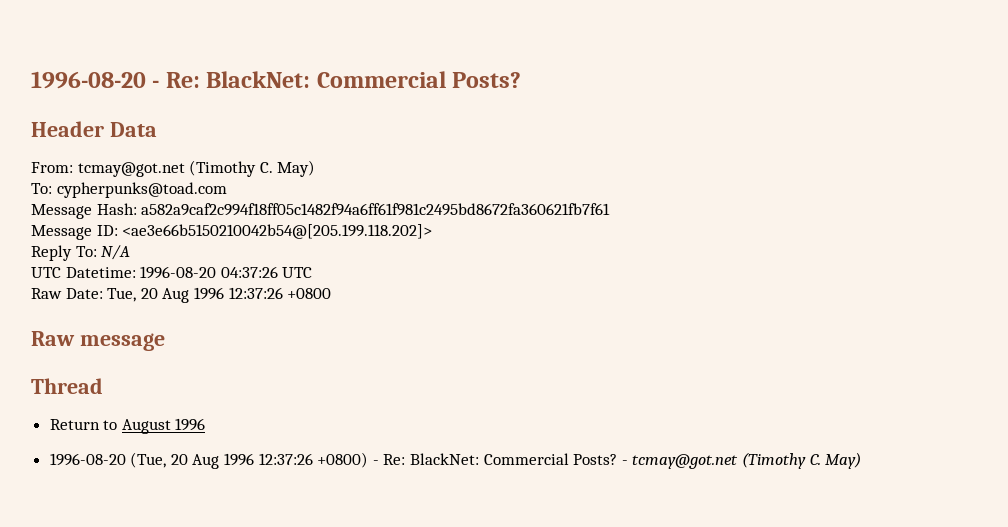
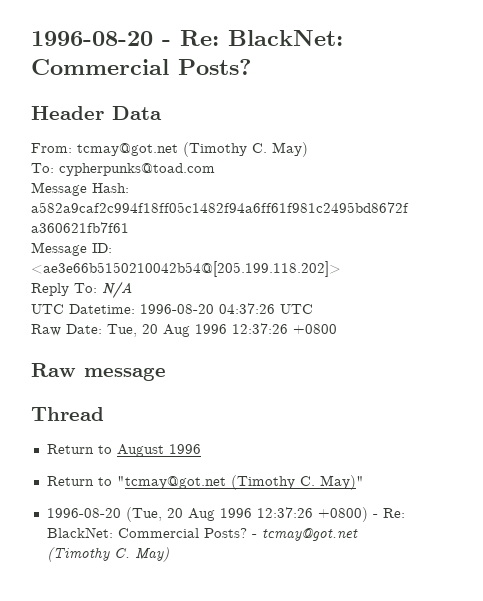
+ Return to "tcmay@got.net (Timothy C. May)"

